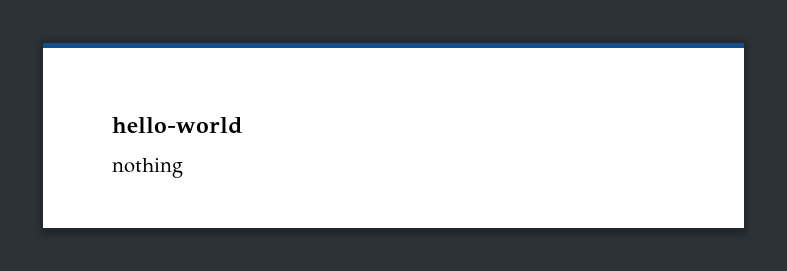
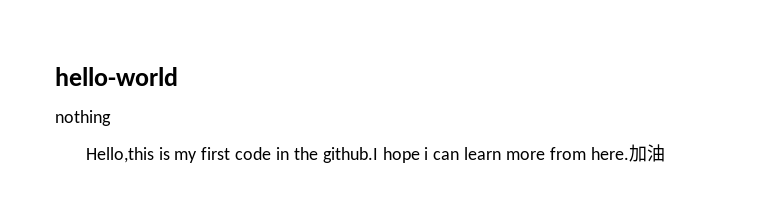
+ Hello,this is my first code in the github.I hope i can learn more from here.加油

